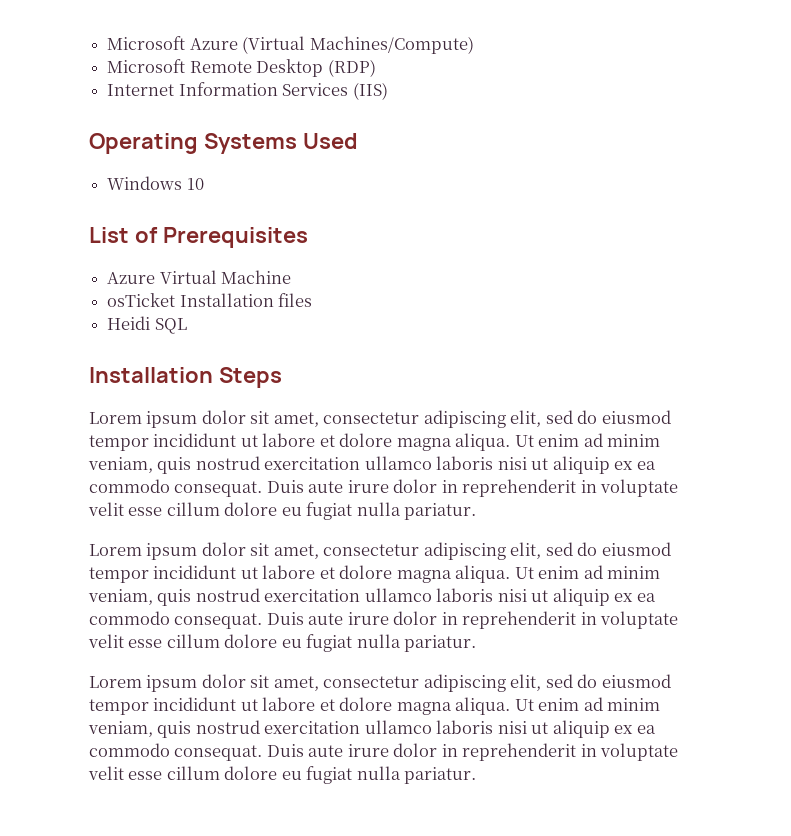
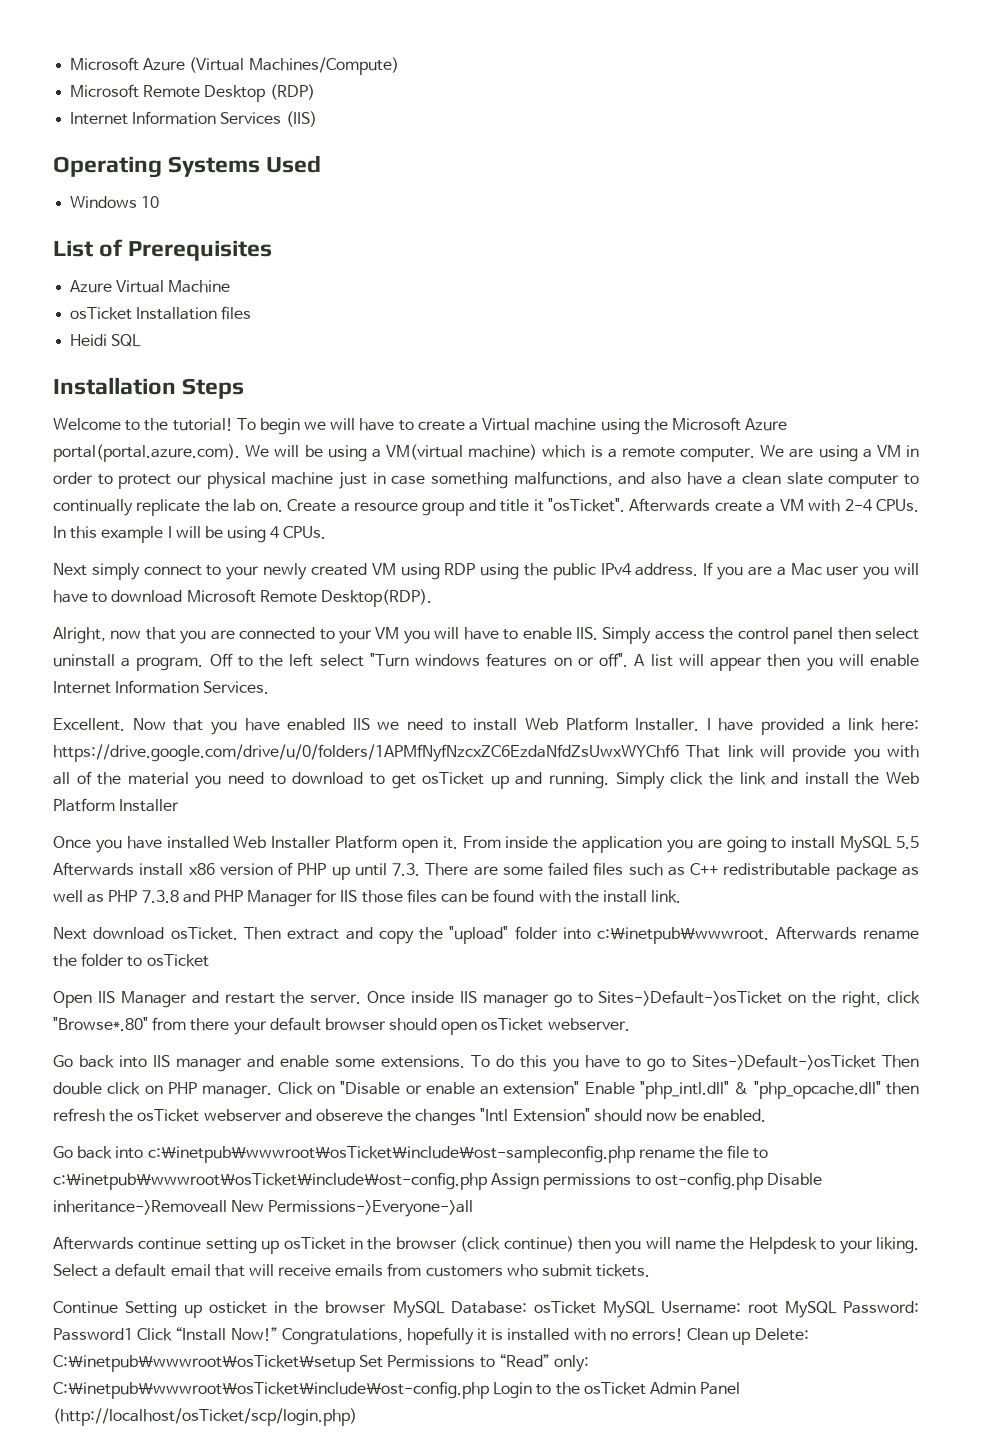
  Installation Steps
- Lorem ipsum dolor sit amet, consectetur adipiscing elit, sed do eiusmod tempor incididunt ut labore et dolore magna aliqua. Ut enim ad minim veniam, quis nostrud exercitation ullamco laboris nisi ut aliquip ex ea commodo consequat. Duis aute irure dolor in reprehenderit in voluptate velit esse cillum dolore eu fugiat nulla pariatur.
- Lorem ipsum dolor sit amet, consectetur adipiscing elit, sed do eiusmod tempor incididunt ut labore et dolore magna aliqua. Ut enim ad minim veniam, quis nostrud exercitation ullamco laboris nisi ut aliquip ex ea commodo consequat. Duis aute irure dolor in reprehenderit in voluptate velit esse cillum dolore eu fugiat nulla pariatur.
- Lorem ipsum dolor sit amet, consectetur adipiscing elit, sed do eiusmod tempor incididunt ut labore et dolore magna aliqua. Ut enim ad minim veniam, quis nostrud exercitation ullamco laboris nisi ut aliquip ex ea commodo consequat. Duis aute irure dolor in reprehenderit in voluptate velit esse cillum dolore eu fugiat nulla pariatur.
+ Welcome to the tutorial! To begin we will have to create a Virtual machine using the Microsoft Azure portal(portal.azure.com). We will be using a VM(virtual machine) which is a remote computer. We are using a VM in order to protect our physical machine just in case something malfunctions, and also have a clean slate computer to continually replicate the lab on. Create a resource group and title it "osTicket". Afterwards create a VM with 2-4 CPUs. In this example I will be using 4 CPUs.
+ Next simply connect to your newly created VM using RDP using the public IPv4 address. If you are a Mac user you will have to download Microsoft Remote Desktop(RDP).
+ Alright, now that you are connected to your VM you will have to enable IIS. Simply access the control panel then select uninstall a program. Off to the left select "Turn windows features on or off". A list will appear then you will enable Internet Information Services.
+ Excellent. Now that you have enabled IIS we need to install Web Platform Installer. I have provided a link here: https://drive.google.com/drive/u/0/folders/1APMfNyfNzcxZC6EzdaNfdZsUwxWYChf6 That link will provide you with all of the material you need to download to get osTicket up and running. Simply click the link and install the Web Platform Installer
+ Once you have installed Web Installer Platform open it. From inside the application you are going to install MySQL 5.5 Afterwards install x86 version of PHP up until 7.3. There are some failed files such as C++ redistributable package as well as PHP 7.3.8 and PHP Manager for IIS those files can be found with the install link.
+ Next download osTicket. Then extract and copy the "upload" folder into c:\inetpub\wwwroot. Afterwards rename the folder to osTicket
+ Open IIS Manager and restart the server. Once inside IIS manager go to Sites->Default->osTicket on the right, click "Browse*.80" from there your default browser should open osTicket webserver.
+ Go back into IIS manager and enable some extensions. To do this you have to go to Sites->Default->osTicket Then double click on PHP manager. Click on "Disable or enable an extension" Enable "php_intl.dll" & "php_opcache.dll" then refresh the osTicket webserver and obsereve the changes "Intl Extension" should now be enabled.
+ Go back into c:\inetpub\wwwroot\osTicket\include\ost-sampleconfig.php rename the file to c:\inetpub\wwwroot\osTicket\include\ost-config.php Assign permissions to ost-config.php Disable inheritance->Removeall New Permissions->Everyone->all
+ Afterwards continue setting up osTicket in the browser (click continue) then you will name the Helpdesk to your liking. Select a default email that will receive emails from customers who submit tickets.
+ Continue Setting up osticket in the browser MySQL Database: osTicket MySQL Username: root MySQL Password: Password1 Click “Install Now!” Congratulations, hopefully it is installed with no errors! Clean up Delete: C:\inetpub\wwwroot\osTicket\setup Set Permissions to “Read” only: C:\inetpub\wwwroot\osTicket\include\ost-config.php Login to the osTicket Admin Panel (http://localhost/osTicket/scp/login.php)

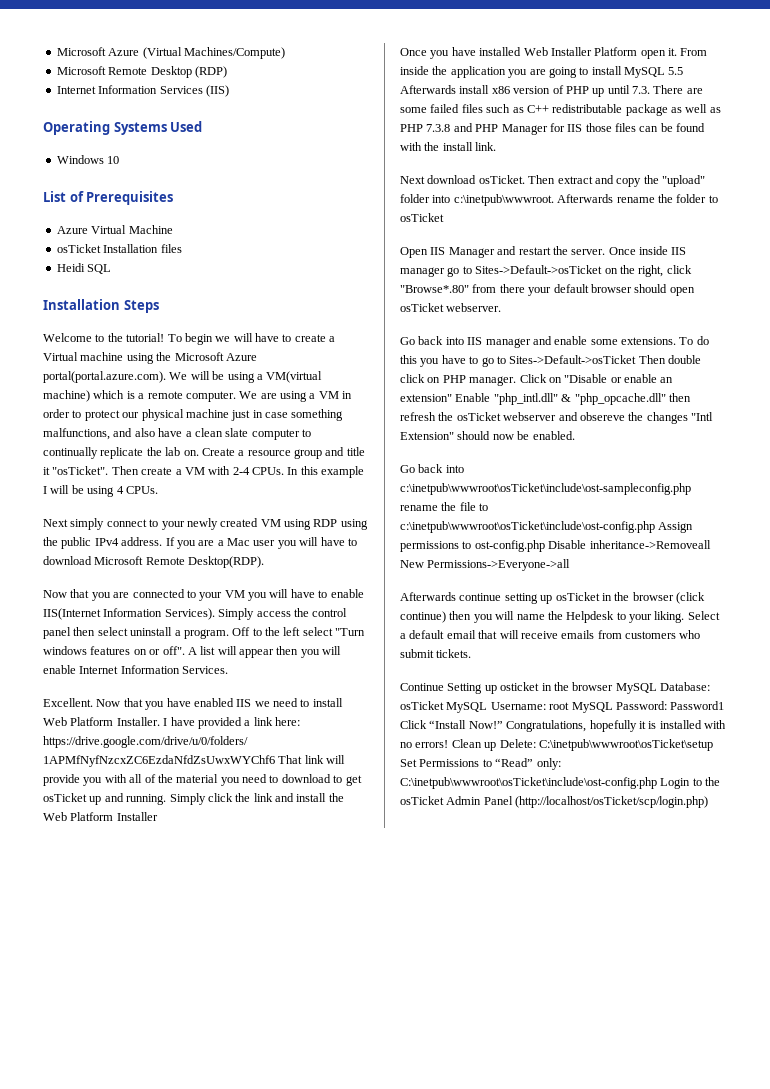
- Afterwards create a VM with 2-4 CPUs.
+ Then create a VM with 2-4 CPUs.
- Alright, now that you are connected to your VM you will have to enable IIS. Simply access the control panel then select uninstall a program.
+ Now that you are connected to your VM you will have to enable IIS(Internet Information Services). Simply access the control panel then select uninstall a program.

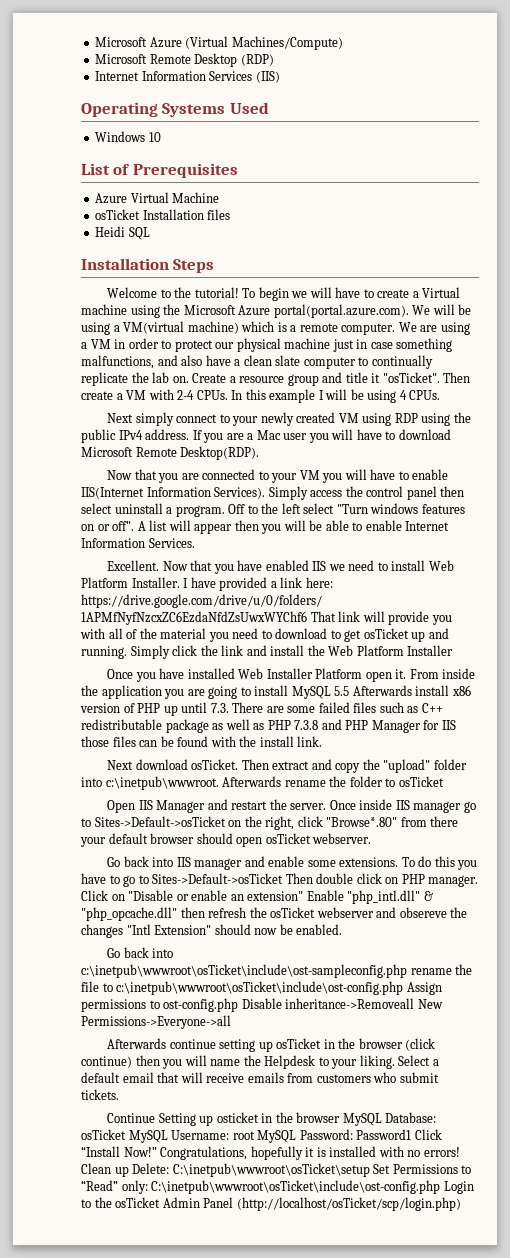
- A list will appear then you will enable Internet Information Services.
+ A list will appear then you will be able to enable Internet Information Services.

